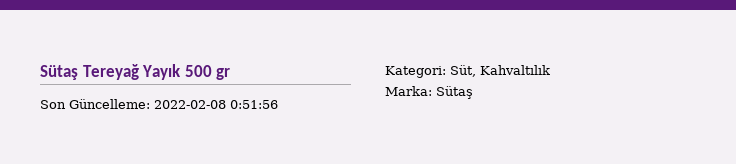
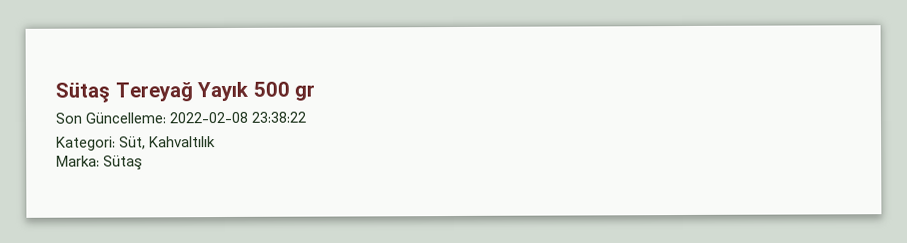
- Son Güncelleme: 2022-02-08 0:51:56
+ Son Güncelleme: 2022-02-08 23:38:22

